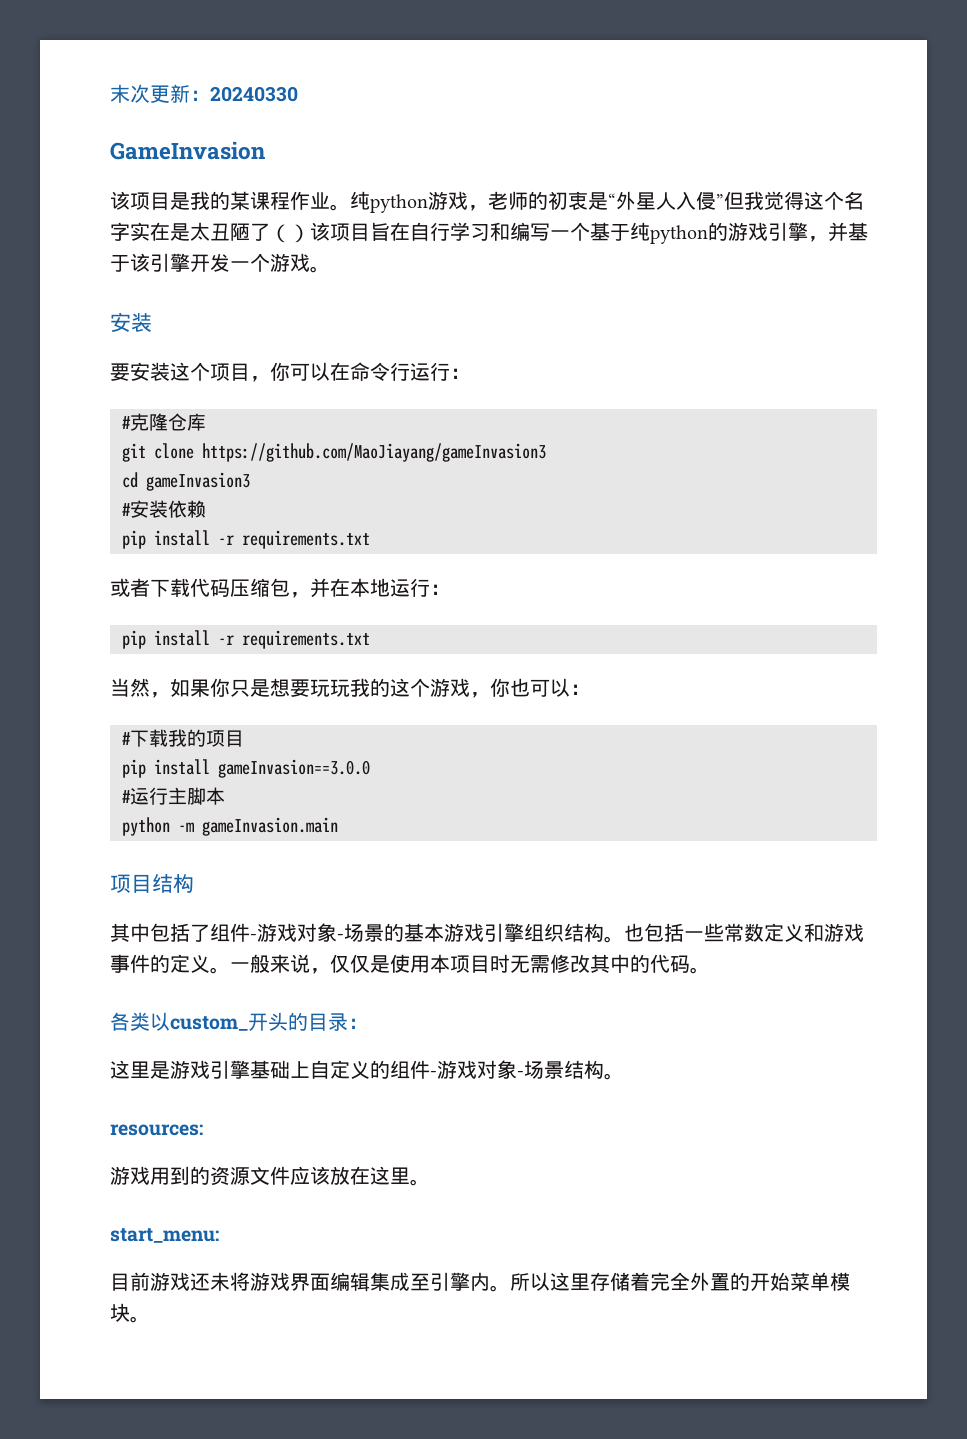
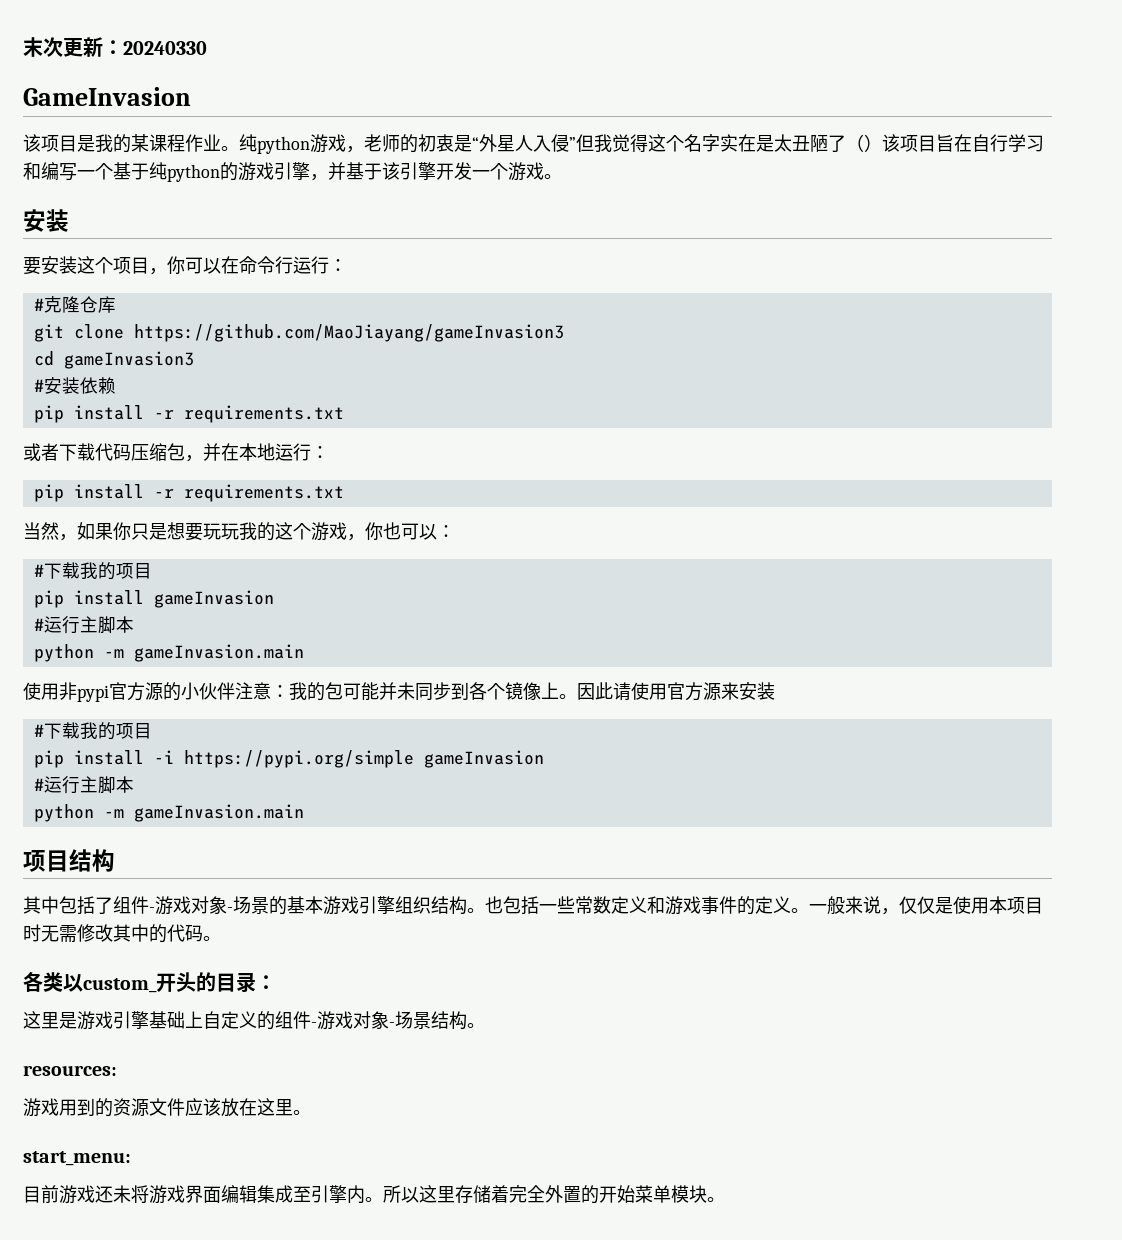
- pip install gameInvasion==3.0.0
+ pip install gameInvasion
+ #运行主脚本
+ python -m gameInvasion.main
+ 使用非pypi官方源的小伙伴注意：我的包可能并未同步到各个镜像上。因此请使用官方源来安装
+ #下载我的项目
+ pip install -i https://pypi.org/simple gameInvasion

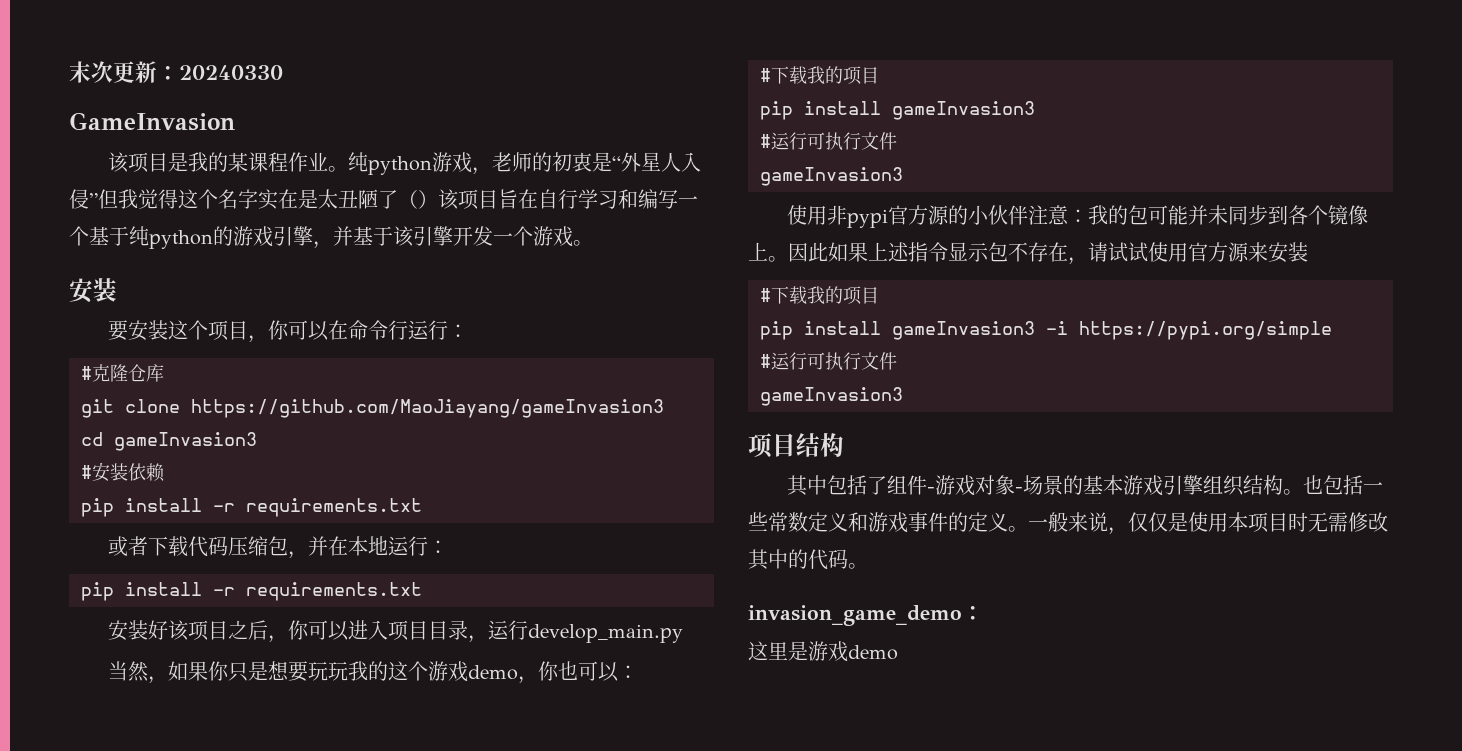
+ 安装好该项目之后，你可以进入项目目录，运行develop_main.py
- 当然，如果你只是想要玩玩我的这个游戏，你也可以：
+ 当然，如果你只是想要玩玩我的这个游戏demo，你也可以：
  #下载我的项目
- pip install gameInvasion
- #运行主脚本
- python -m gameInvasion.main
+ pip install gameInvasion3
+ #运行可执行文件
+ gameInvasion3
- 因此请使用官方源来安装
+ 因此如果上述指令显示包不存在，请试试使用官方源来安装
- pip install -i https://pypi.org/simple gameInvasion
- #运行主脚本
- python -m gameInvasion.main
+ pip install gameInvasion3 -i https://pypi.org/simple
+ #运行可执行文件
+ gameInvasion3
- 各类以custom_开头的目录：
- 这里是游戏引擎基础上自定义的组件-游戏对象-场景结构。
- resources:
- 游戏用到的资源文件应该放在这里。
- start_menu:
- 目前游戏还未将游戏界面编辑集成至引擎内。所以这里存储着完全外置的开始菜单模块。
+ invasion_game_demo：
+ 这里是游戏demo

